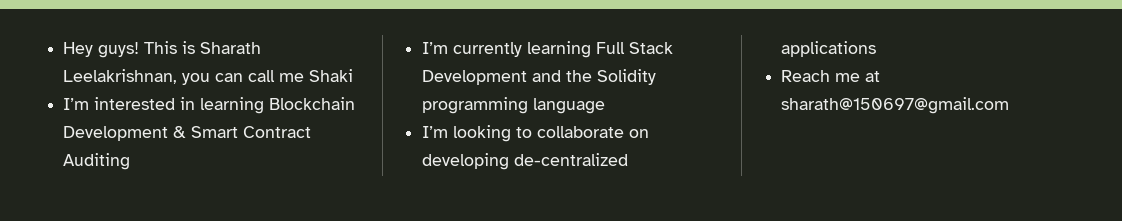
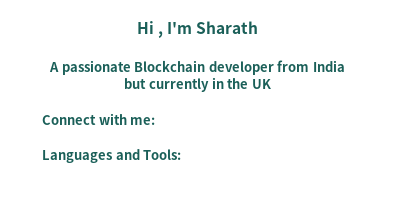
- Hey guys! This is Sharath Leelakrishnan, you can call me Shaki
- I’m interested in learning Blockchain Development & Smart Contract Auditing
- I’m currently learning Full Stack Development and the Solidity programming language
- I’m looking to collaborate on developing de-centralized applications
- Reach me at sharath@150697@gmail.com
+ Hi , I'm Sharath
+ A passionate Blockchain developer from India but currently in the UK
+ Connect with me:
+ Languages and Tools:

